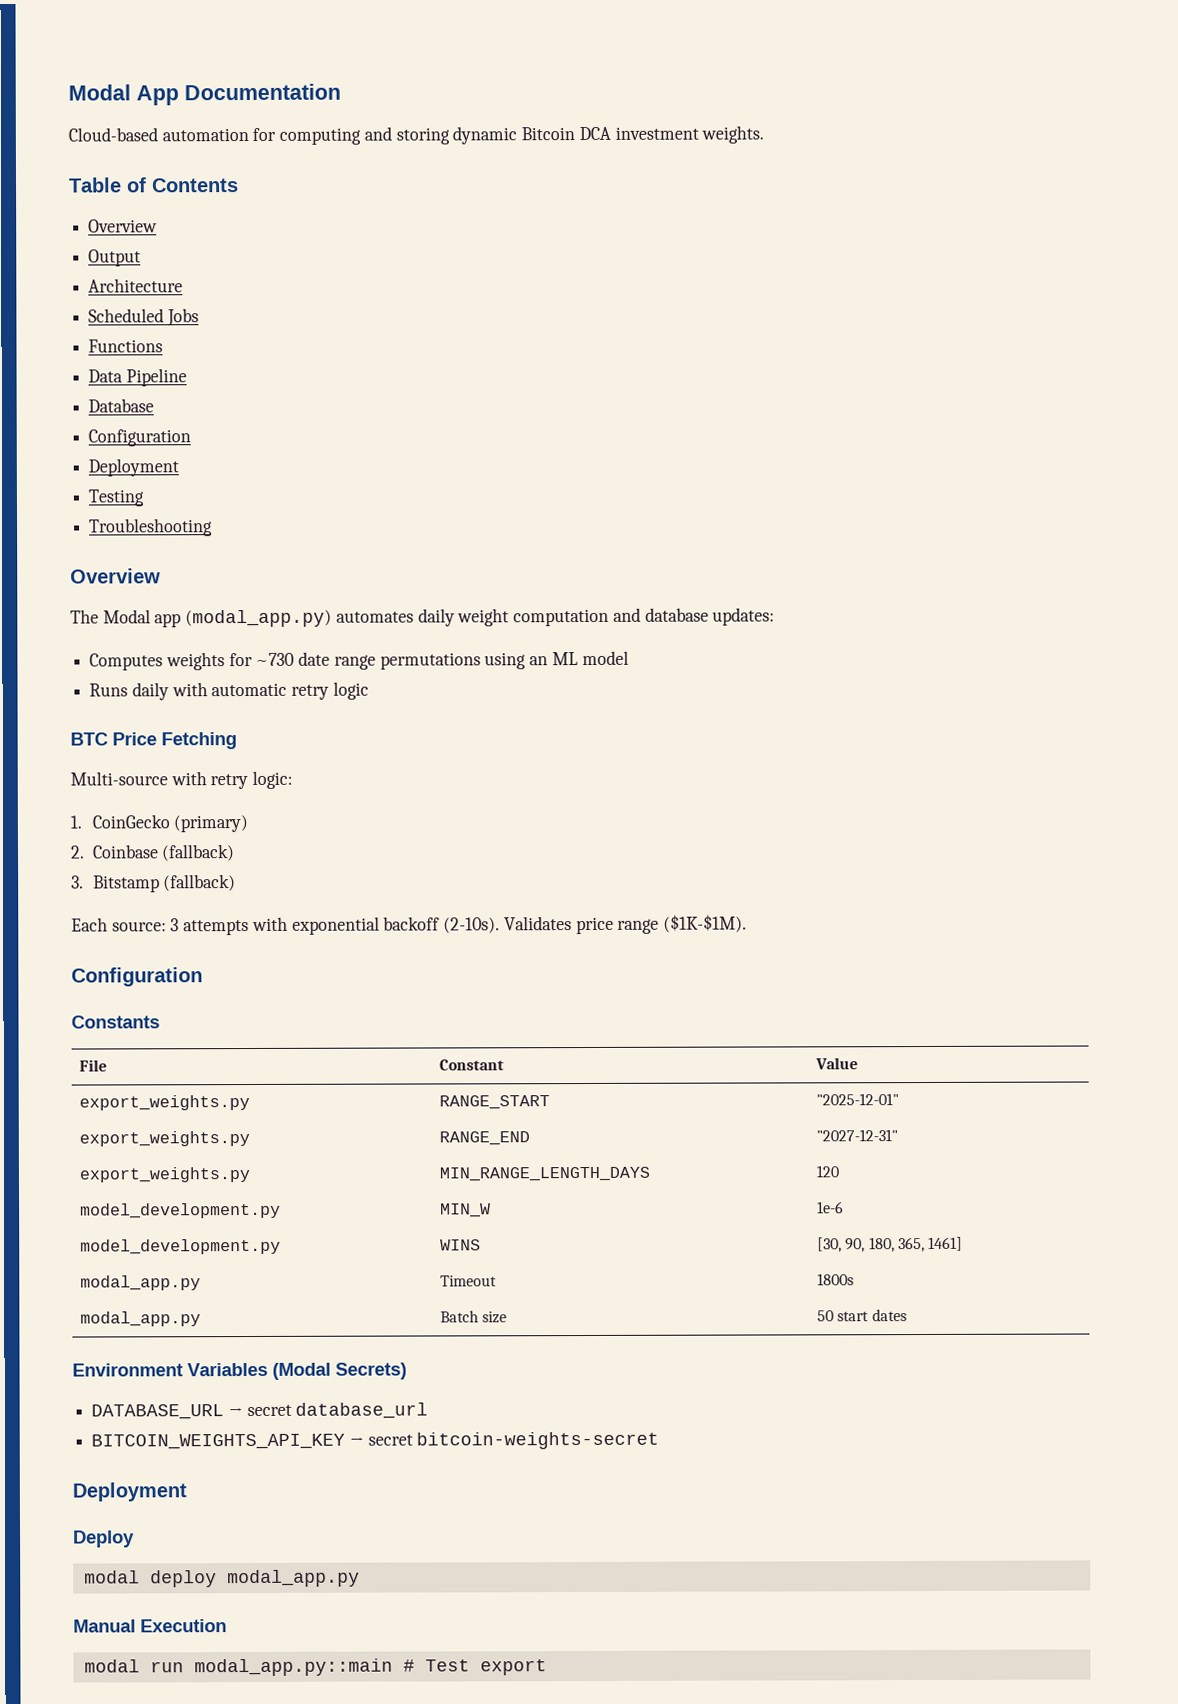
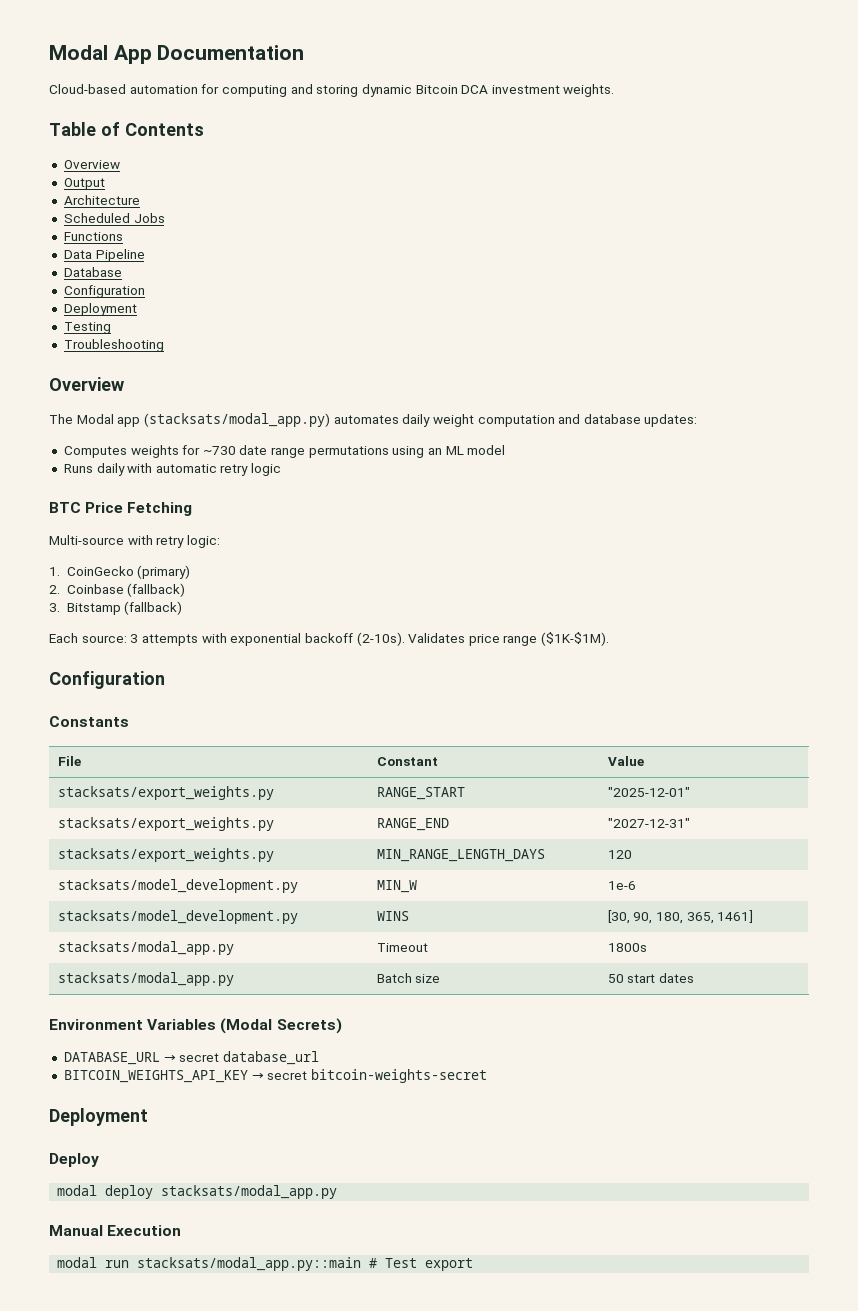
- The Modal app (modal_app.py) automates daily weight computation and database updates:
+ The Modal app (stacksats/modal_app.py) automates daily weight computation and database updates:
- export_weights.py | RANGE_START | "2025-12-01"
+ stacksats/export_weights.py | RANGE_START | "2025-12-01"
- export_weights.py | RANGE_END | "2027-12-31"
+ stacksats/export_weights.py | RANGE_END | "2027-12-31"
- export_weights.py | MIN_RANGE_LENGTH_DAYS | 120
+ stacksats/export_weights.py | MIN_RANGE_LENGTH_DAYS | 120
- model_development.py | MIN_W | 1e-6
+ stacksats/model_development.py | MIN_W | 1e-6
- model_development.py | WINS | [30, 90, 180, 365, 1461]
+ stacksats/model_development.py | WINS | [30, 90, 180, 365, 1461]
- modal_app.py | Timeout | 1800s
+ stacksats/modal_app.py | Timeout | 1800s
- modal_app.py | Batch size | 50 start dates
+ stacksats/modal_app.py | Batch size | 50 start dates
- modal deploy modal_app.py
+ modal deploy stacksats/modal_app.py
- modal run modal_app.py::main # Test export
+ modal run stacksats/modal_app.py::main # Test export

